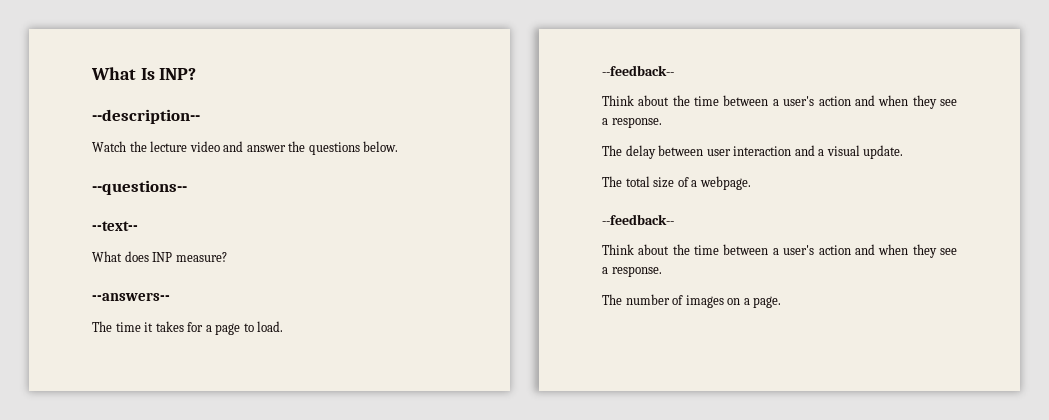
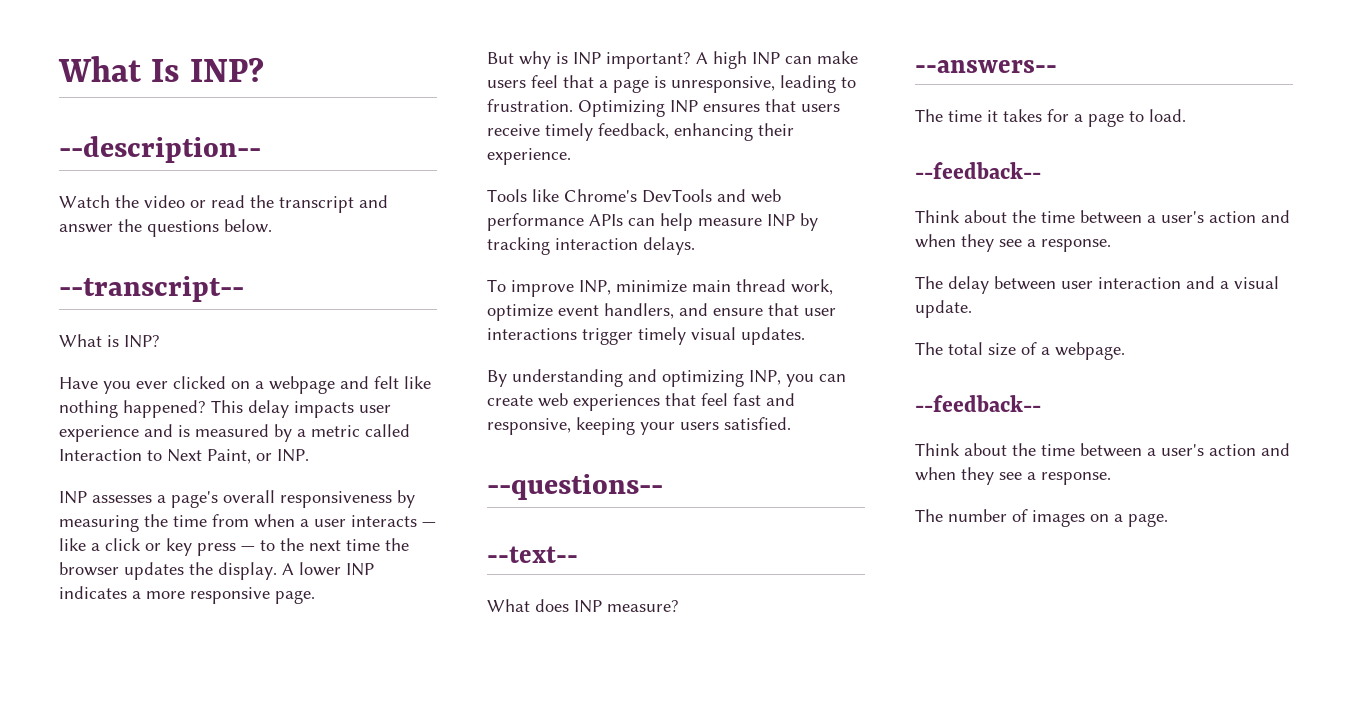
- Watch the lecture video and answer the questions below.
+ Watch the video or read the transcript and answer the questions below.
+ --transcript--
+ What is INP?
+ Have you ever clicked on a webpage and felt like nothing happened? This delay impacts user experience and is measured by a metric called Interaction to Next Paint, or INP.
+ INP assesses a page's overall responsiveness by measuring the time from when a user interacts — like a click or key press — to the next time the browser updates the display. A lower INP indicates a more responsive page.
+ But why is INP important? A high INP can make users feel that a page is unresponsive, leading to frustration. Optimizing INP ensures that users receive timely feedback, enhancing their experience.
+ Tools like Chrome's DevTools and web performance APIs can help measure INP by tracking interaction delays.
+ To improve INP, minimize main thread work, optimize event handlers, and ensure that user interactions trigger timely visual updates.
+ By understanding and optimizing INP, you can create web experiences that feel fast and responsive, keeping your users satisfied.

